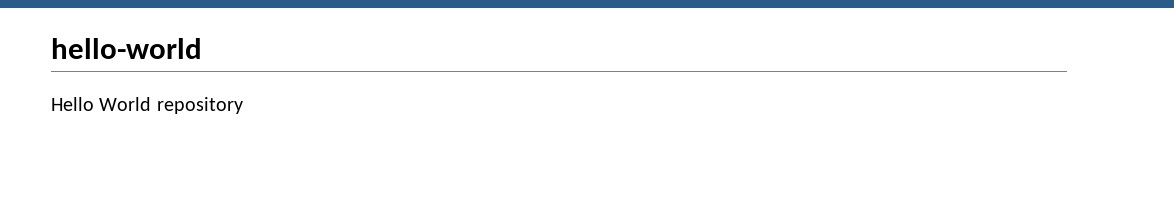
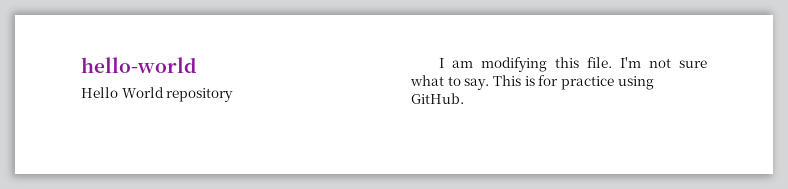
+ I am modifying this file. I'm not sure what to say. This is for practice using GitHub.

